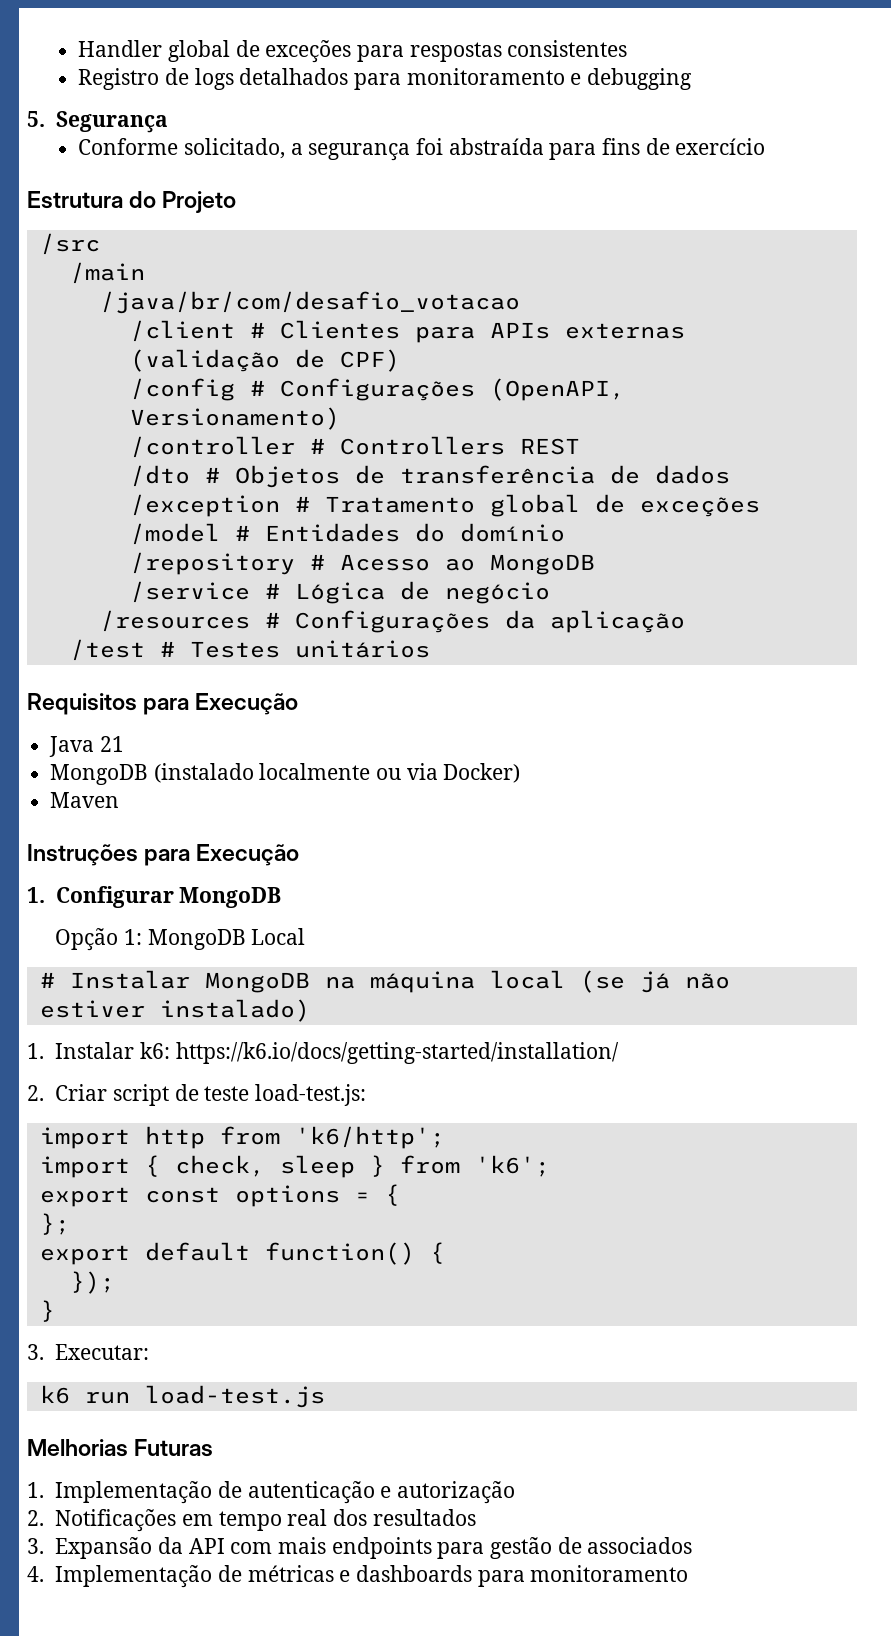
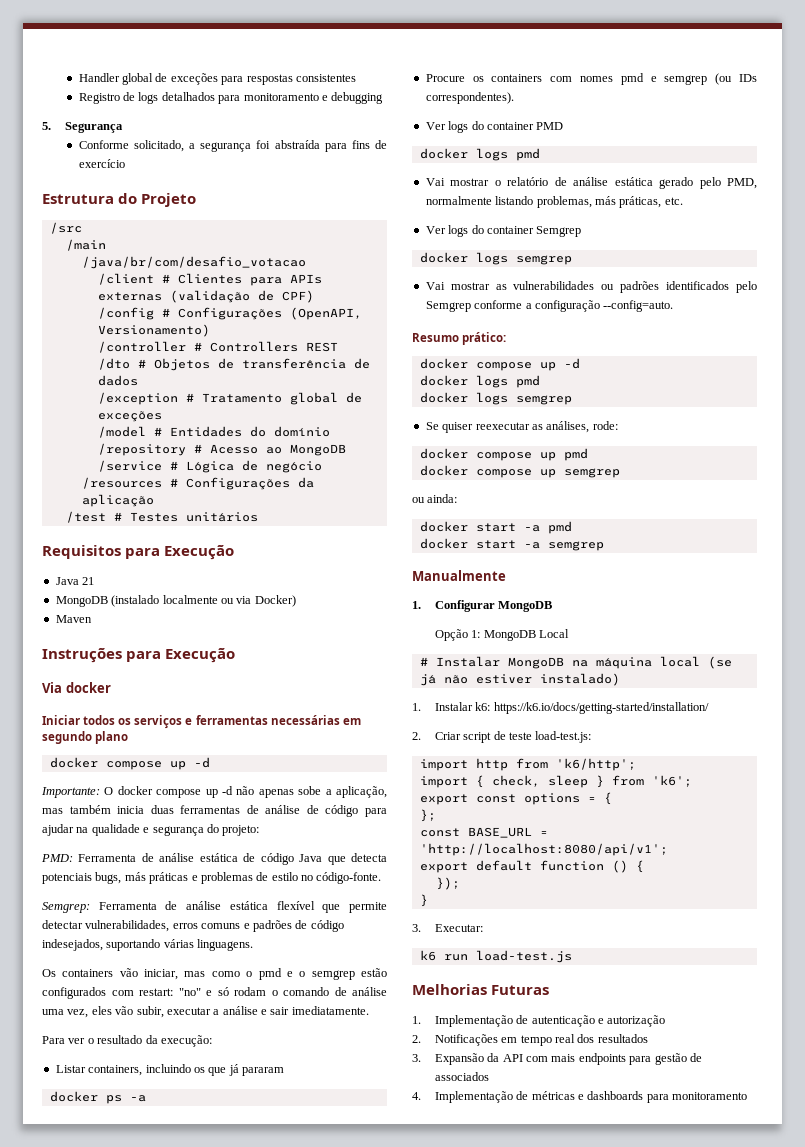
+ Via docker
+ Iniciar todos os serviços e ferramentas necessárias em segundo plano
+ docker compose up -d
+ Importante: O docker compose up -d não apenas sobe a aplicação, mas também inicia duas ferramentas de análise de código para ajudar na qualidade e segurança do projeto:
+ PMD: Ferramenta de análise estática de código Java que detecta potenciais bugs, más práticas e problemas de estilo no código-fonte.
+ Semgrep: Ferramenta de análise estática flexível que permite detectar vulnerabilidades, erros comuns e padrões de código indesejados, suportando várias linguagens.
+ Os containers vão iniciar, mas como o pmd e o semgrep estão configurados com restart: "no" e só rodam o comando de análise uma vez, eles vão subir, executar a análise e sair imediatamente.
+ Para ver o resultado da execução:
+ Listar containers, incluindo os que já pararam
+ docker ps -a
+ Procure os containers com nomes pmd e semgrep (ou IDs correspondentes).
+ Ver logs do container PMD
+ docker logs pmd
+ Vai mostrar o relatório de análise estática gerado pelo PMD, normalmente listando problemas, más práticas, etc.
+ Ver logs do container Semgrep
+ docker logs semgrep
+ Vai mostrar as vulnerabilidades ou padrões identificados pelo Semgrep conforme a configuração --config=auto.
+ Resumo prático:
+ docker compose up -d
+ docker logs pmd
+ docker logs semgrep
+ Se quiser reexecutar as análises, rode:
+ docker compose up pmd
+ docker compose up semgrep
+ ou ainda:
+ docker start -a pmd
+ docker start -a semgrep
+ Manualmente
+ const BASE_URL = 'http://localhost:8080/api/v1';
- export default function() {
+ export default function () {

